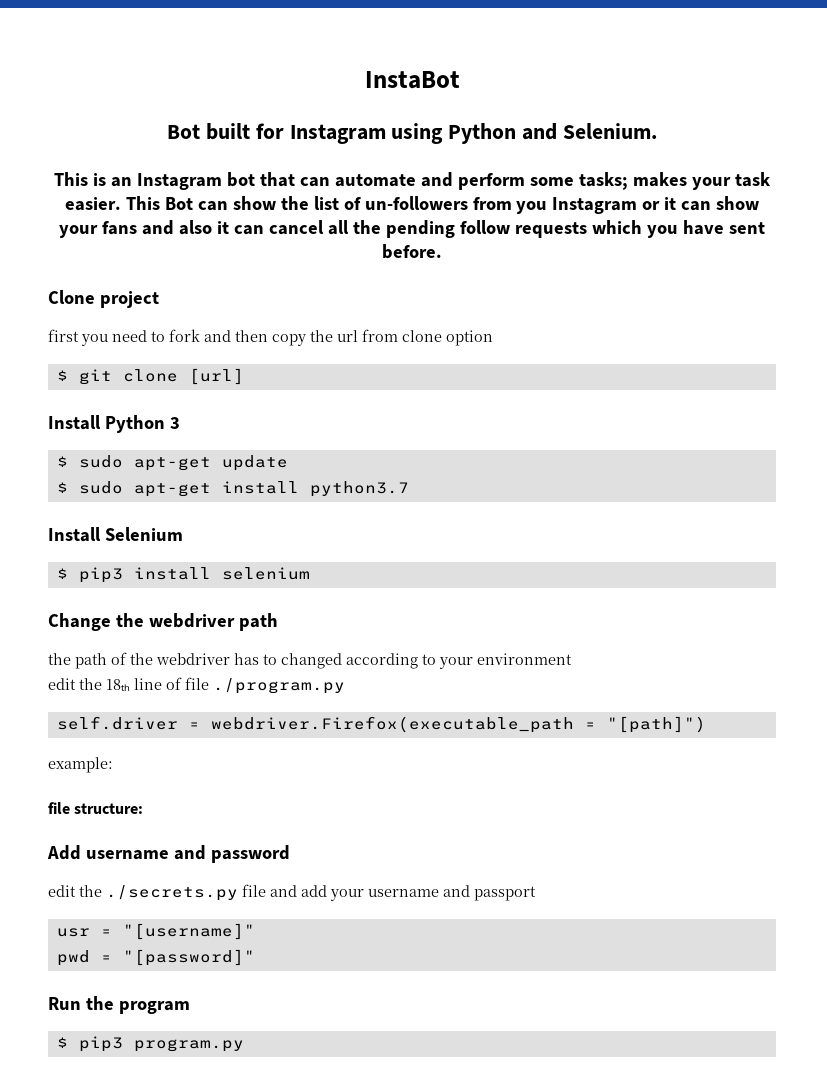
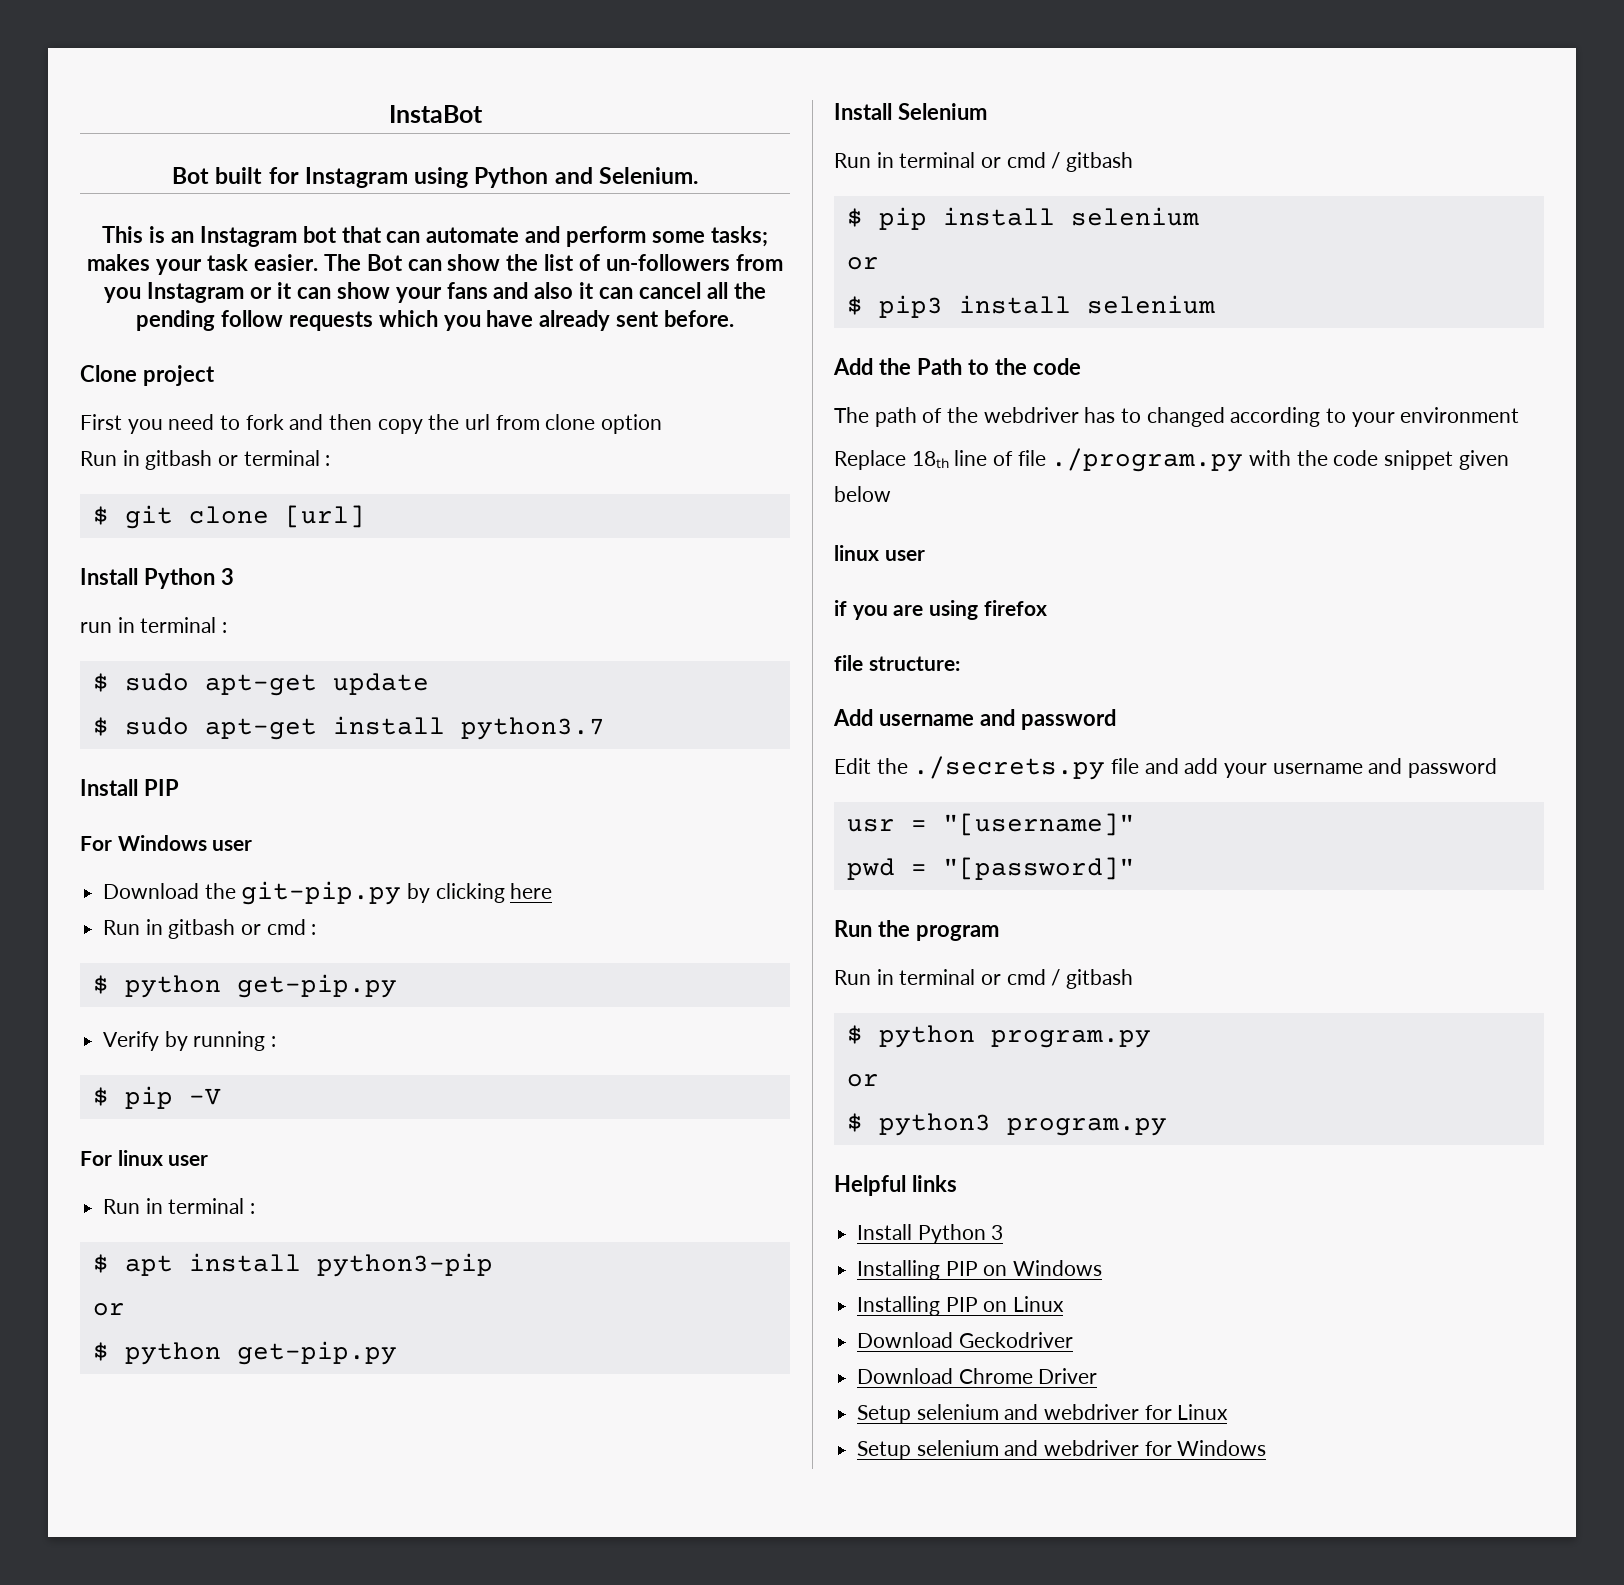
- This Bot can show the list of un-followers from you Instagram or it can show your fans and also it can cancel all the pending follow requests which you have sent before.
+ The Bot can show the list of un-followers from you Instagram or it can show your fans and also it can cancel all the pending follow requests which you have already sent before.
- first you need to fork and then copy the url from clone option
+ First you need to fork and then copy the url from clone option
+ Run in gitbash or terminal :
+ run in terminal :
+ Install PIP
+ For Windows user
+ Download the git-pip.py by clicking here
+ Run in gitbash or cmd :
+ $ python get-pip.py
+ Verify by running :
+ $ pip -V
+ For linux user
+ Run in terminal :
+ $ apt install python3-pip
+ or
+ $ python get-pip.py
  Install Selenium
+ Run in terminal or cmd / gitbash
+ $ pip install selenium
+ or
  $ pip3 install selenium
- Change the webdriver path
- the path of the webdriver has to changed according to your environment
+ Add the Path to the code
+ The path of the webdriver has to changed according to your environment
- edit the 18ₜₕ line of file ./program.py
- self.driver = webdriver.Firefox(executable_path = "[path]")
- example:
+ Replace 18ₜₕ line of file ./program.py with the code snippet given below
+ linux user
+ if you are using firefox
- edit the ./secrets.py file and add your username and passport
+ Edit the ./secrets.py file and add your username and password
  Run the program
- $ pip3 program.py
+ Run in terminal or cmd / gitbash
+ $ python program.py
+ or
+ $ python3 program.py
+ Helpful links
+ Install Python 3
+ Installing PIP on Windows
+ Installing PIP on Linux
+ Download Geckodriver
+ Download Chrome Driver
+ Setup selenium and webdriver for Linux
+ Setup selenium and webdriver for Windows

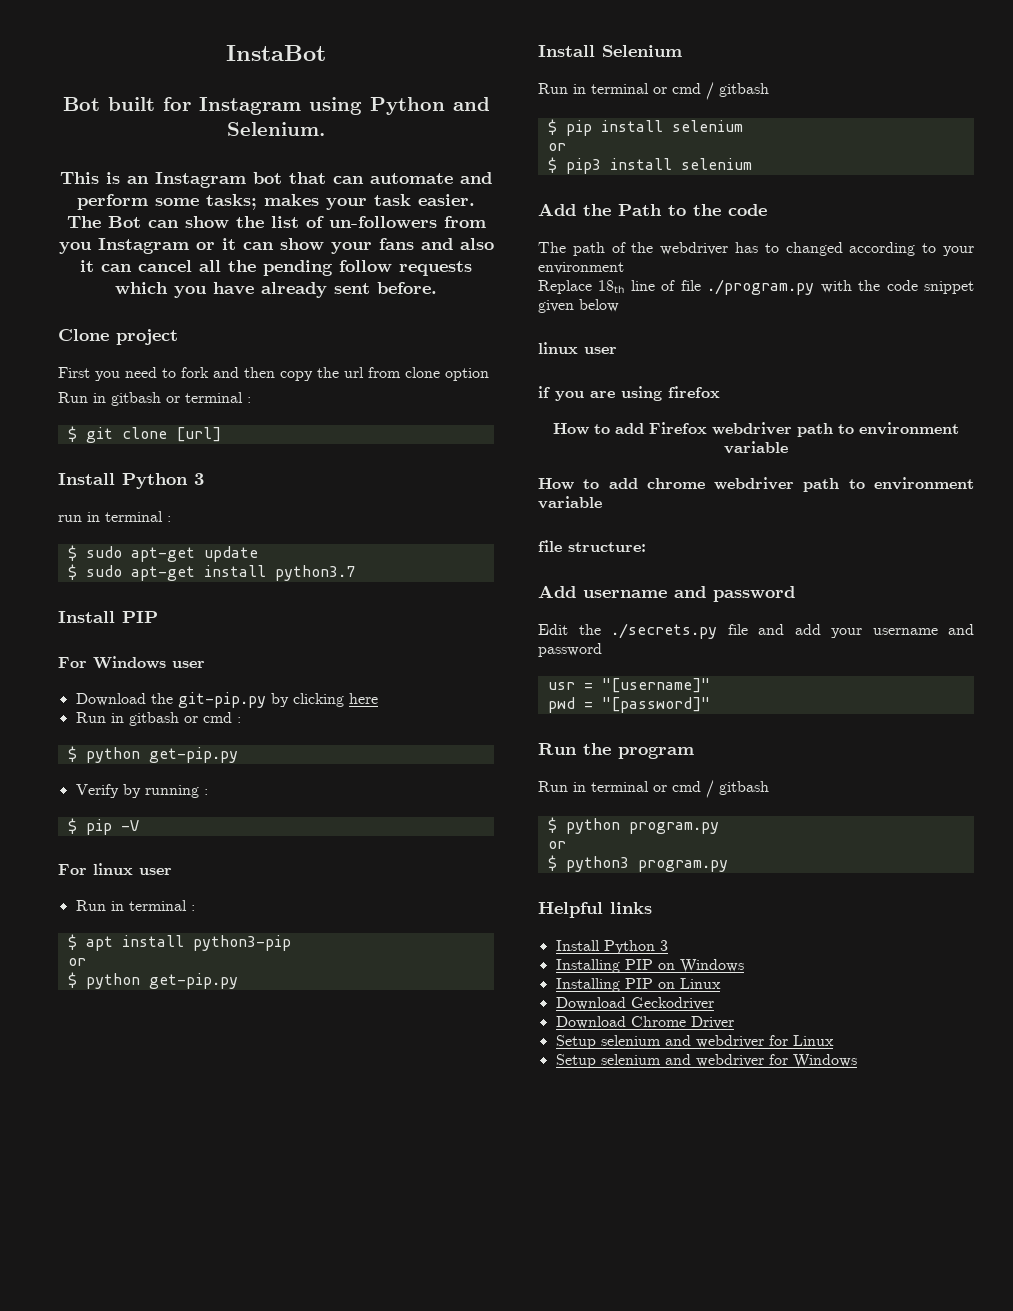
+ How to add Firefox webdriver path to environment variable
+ How to add chrome webdriver path to environment variable

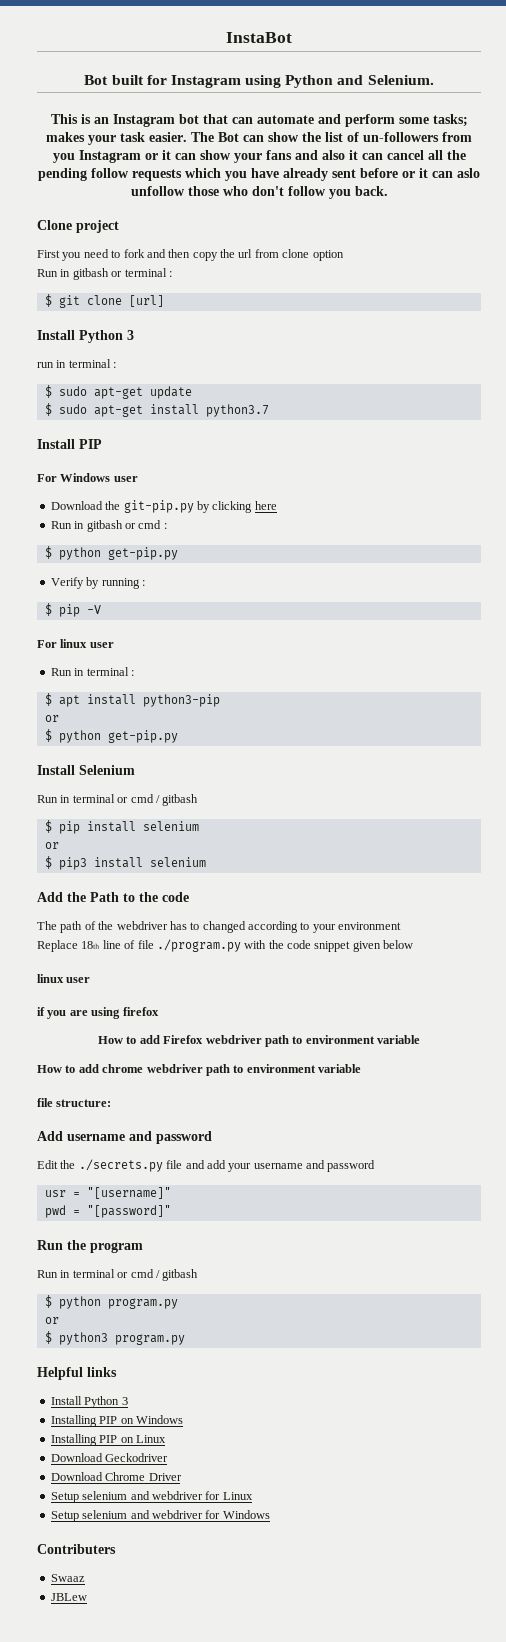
- The Bot can show the list of un-followers from you Instagram or it can show your fans and also it can cancel all the pending follow requests which you have already sent before.
+ The Bot can show the list of un-followers from you Instagram or it can show your fans and also it can cancel all the pending follow requests which you have already sent before or it can aslo unfollow those who don't follow you back.
+ Contributers
+ Swaaz
+ JBLew

